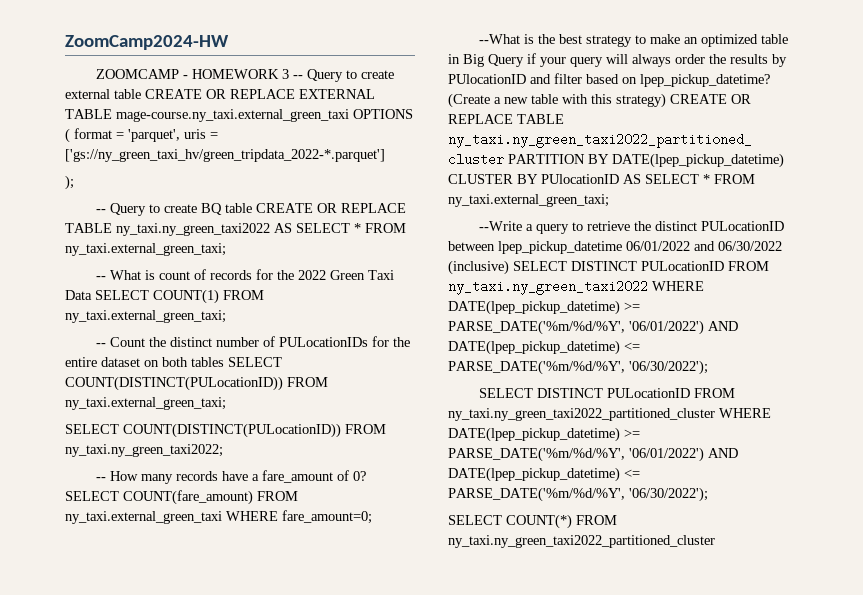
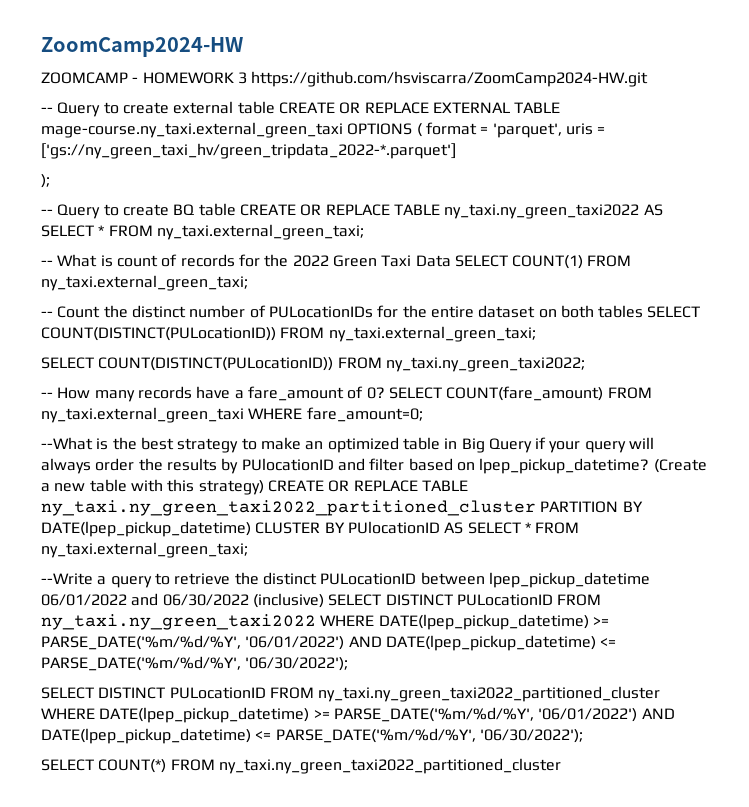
- ZOOMCAMP - HOMEWORK 3 -- Query to create external table CREATE OR REPLACE EXTERNAL TABLE mage-course.ny_taxi.external_green_taxi OPTIONS ( format = 'parquet', uris = ['gs://ny_green_taxi_hv/green_tripdata_2022-*.parquet']
+ ZOOMCAMP - HOMEWORK 3 https://github.com/hsviscarra/ZoomCamp2024-HW.git
+ -- Query to create external table CREATE OR REPLACE EXTERNAL TABLE mage-course.ny_taxi.external_green_taxi OPTIONS ( format = 'parquet', uris = ['gs://ny_green_taxi_hv/green_tripdata_2022-*.parquet']

